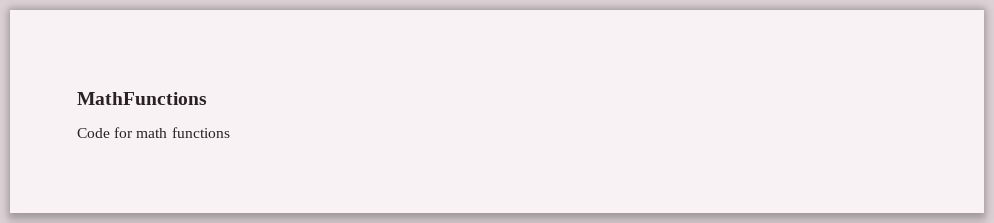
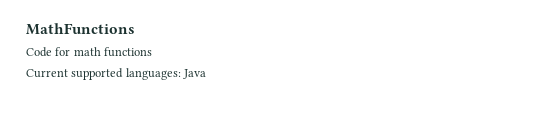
+ Current supported languages: Java

